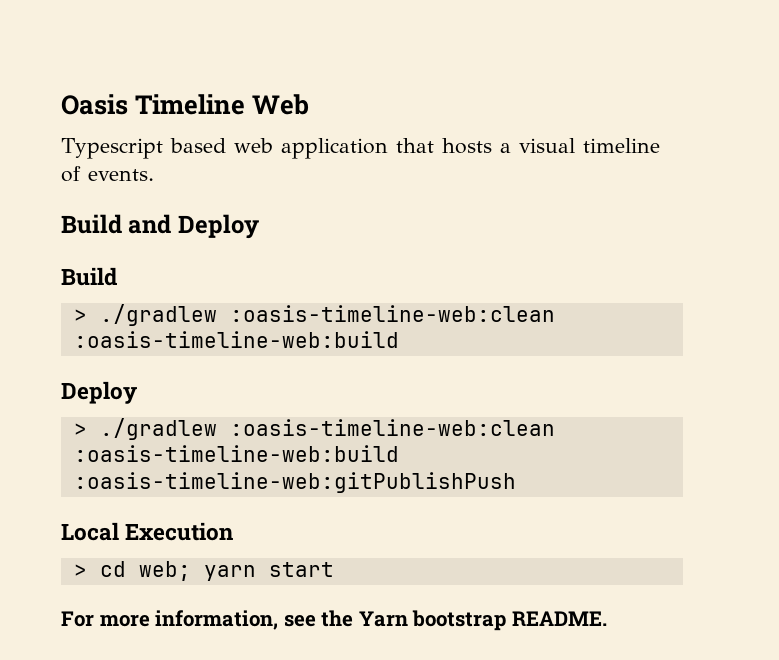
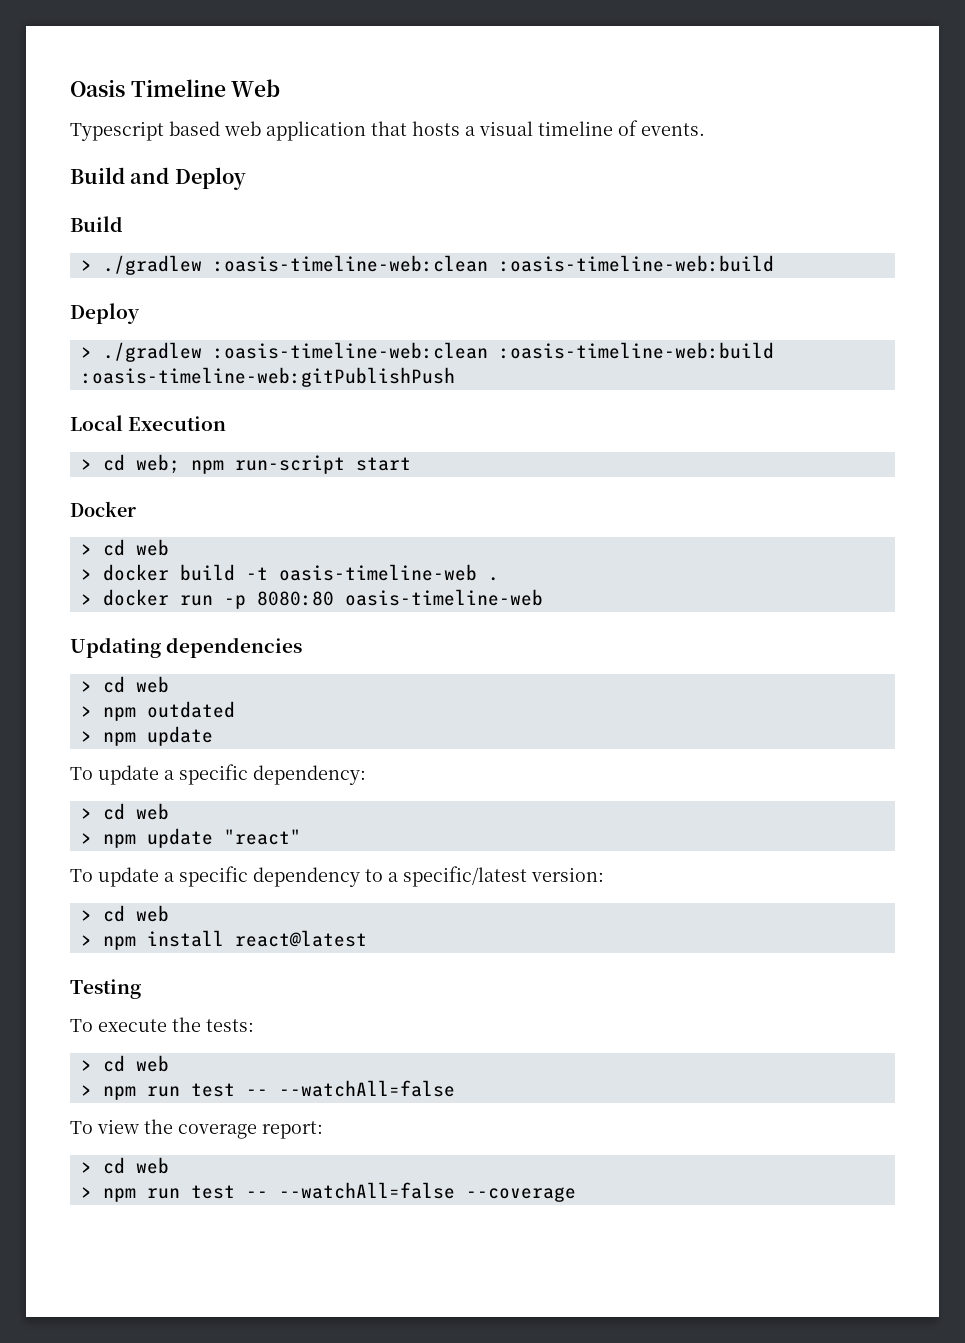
- > cd web; yarn start
+ > cd web; npm run-script start
- For more information, see the Yarn bootstrap README.
+ Docker
+ > cd web
+ > docker build -t oasis-timeline-web .
+ > docker run -p 8080:80 oasis-timeline-web
+ Updating dependencies
+ > cd web
+ > npm outdated
+ > npm update
+ To update a specific dependency:
+ > cd web
+ > npm update "react"
+ To update a specific dependency to a specific/latest version:
+ > cd web
+ > npm install react@latest
+ Testing
+ To execute the tests:
+ > cd web
+ > npm run test -- --watchAll=false
+ To view the coverage report:
+ > cd web
+ > npm run test -- --watchAll=false --coverage

